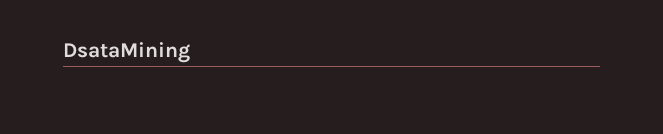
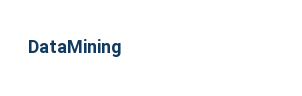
- DsataMining
+ DataMining

